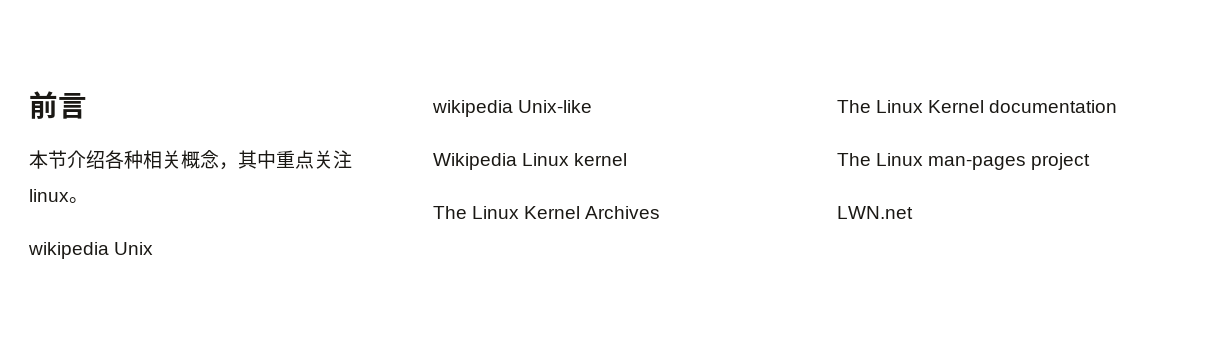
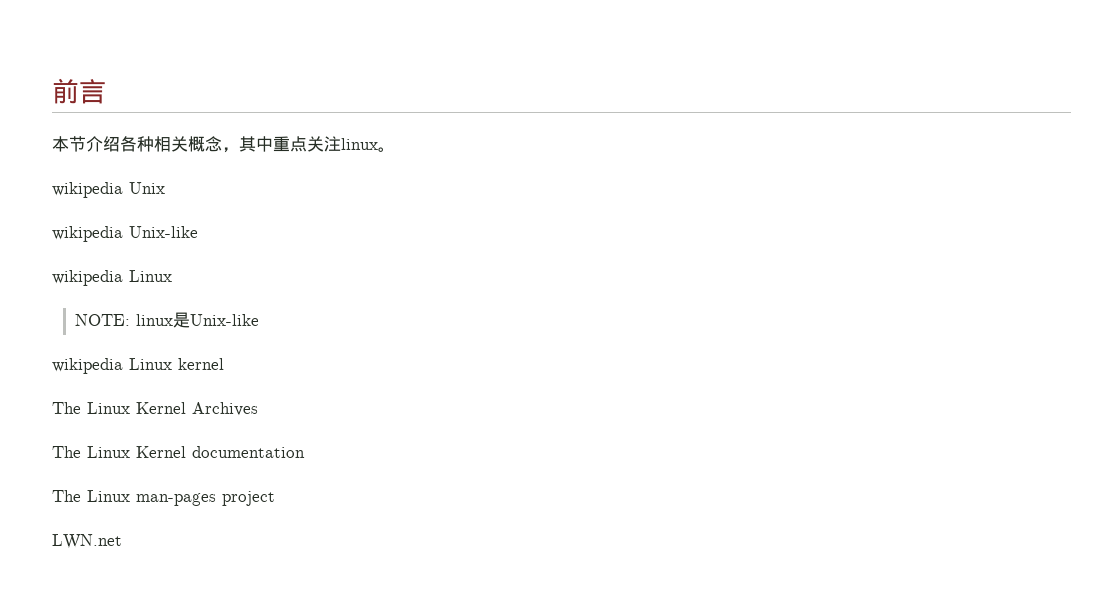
  wikipedia Unix-like
- Wikipedia Linux kernel
+ wikipedia Linux
+ NOTE: linux是Unix-like
+ wikipedia Linux kernel

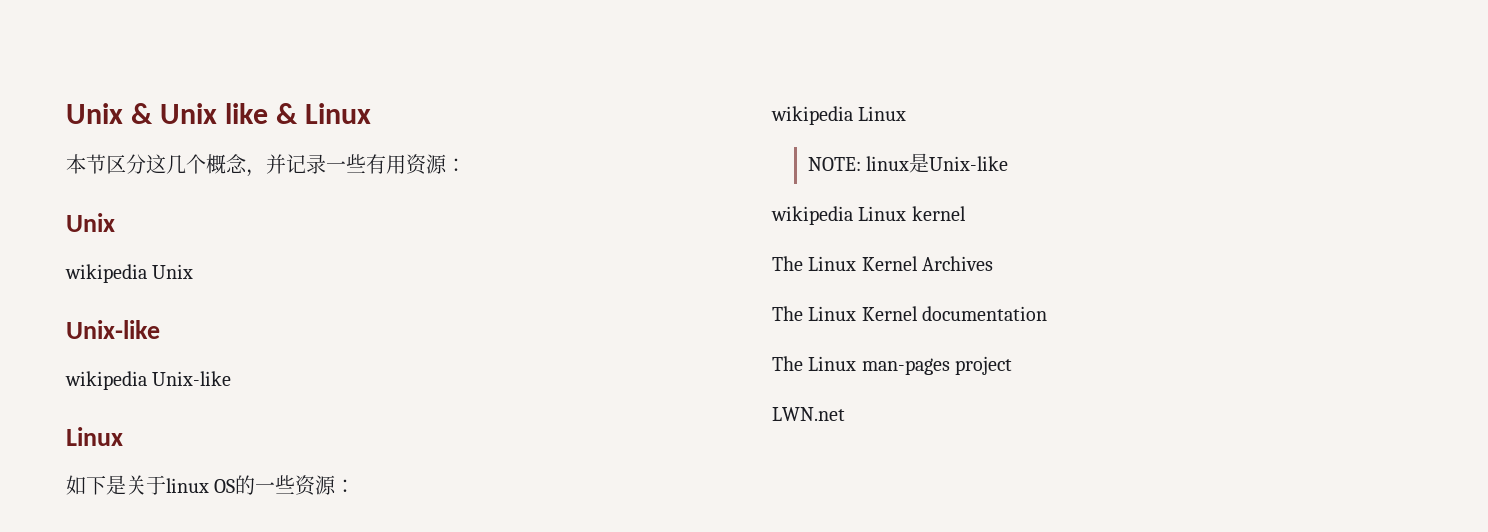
- 前言
- 本节介绍各种相关概念，其中重点关注linux。
+ Unix & Unix like & Linux
+ 本节区分这几个概念，并记录一些有用资源：
+ Unix
  wikipedia Unix
+ Unix-like
  wikipedia Unix-like
+ Linux
+ 如下是关于linux OS的一些资源：

